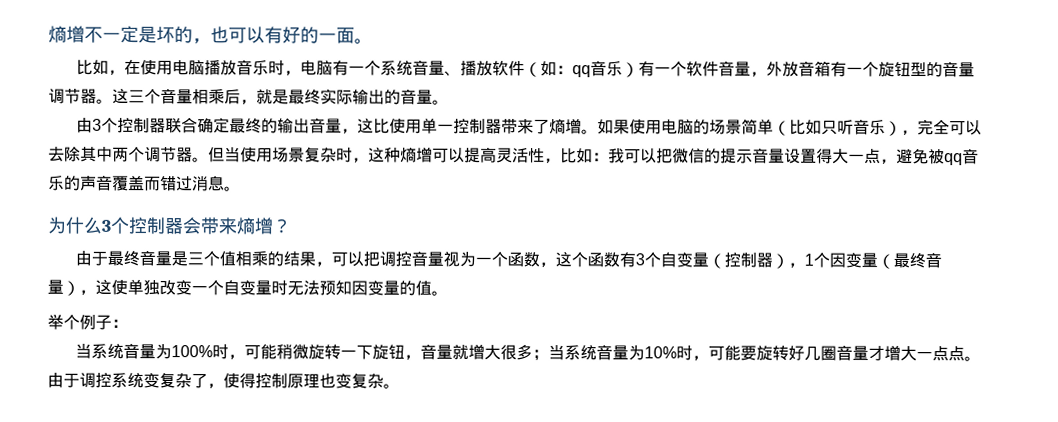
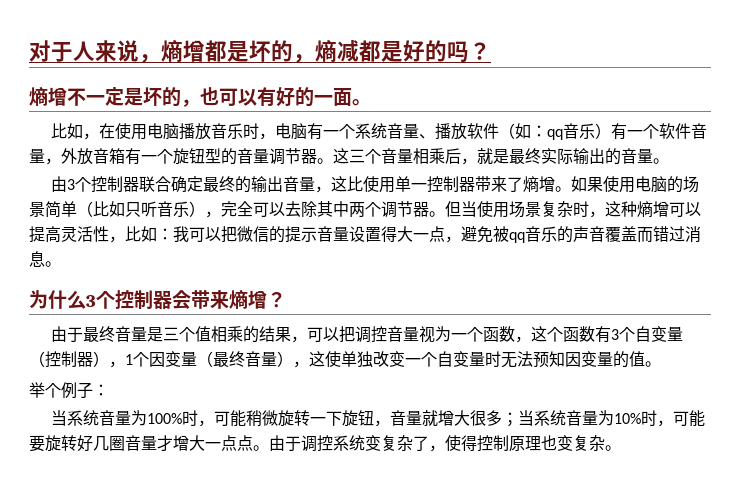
+ 对于人来说，熵增都是坏的，熵减都是好的吗？

